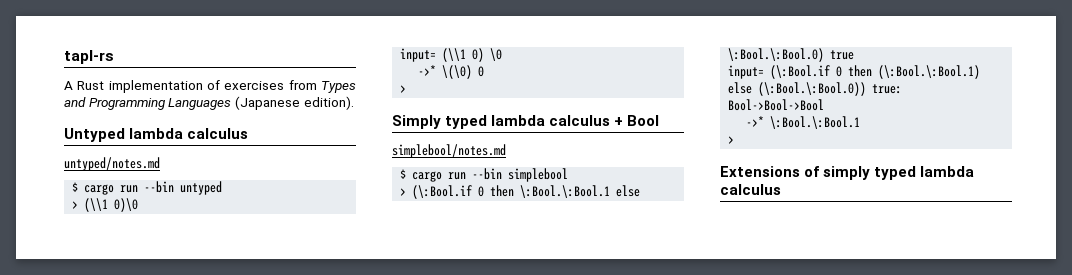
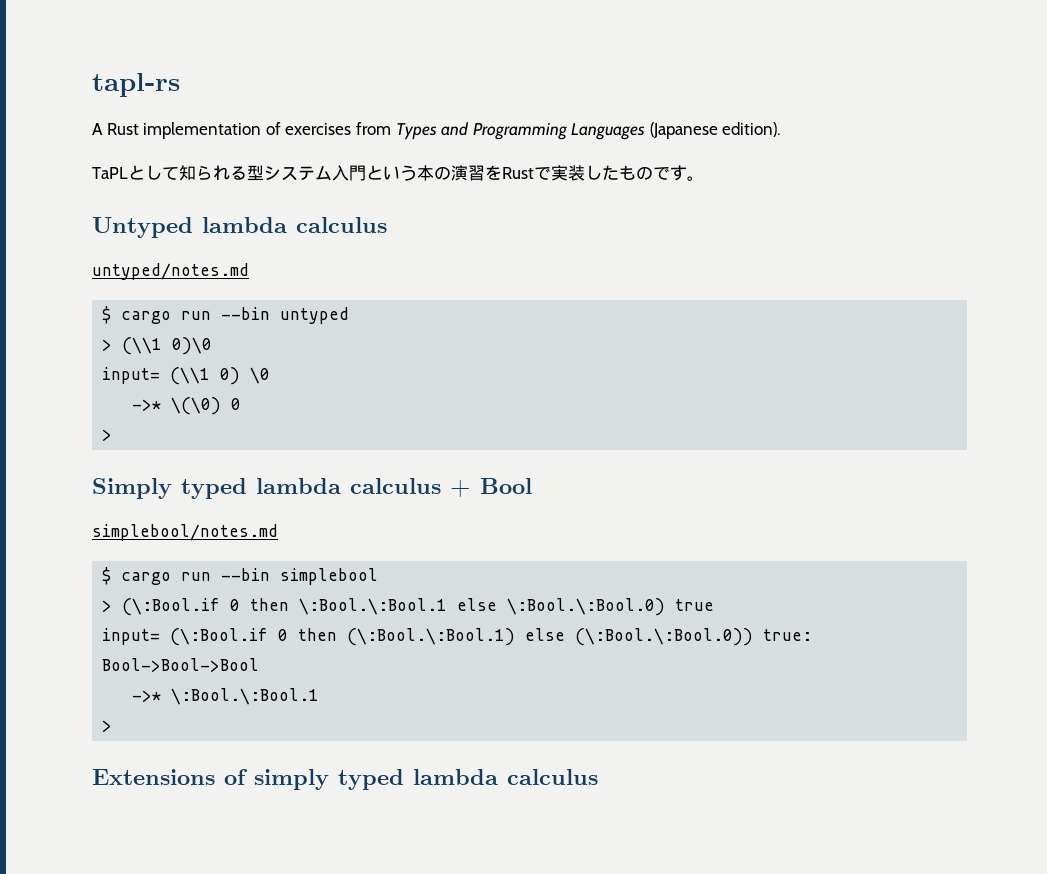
+ TaPLとして知られる型システム入門という本の演習をRustで実装したものです。

